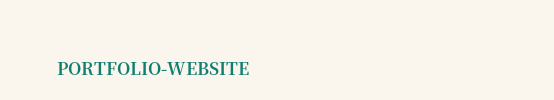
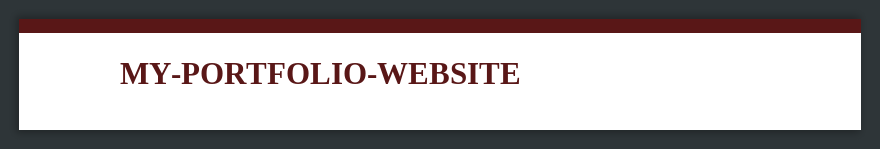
- PORTFOLIO-WEBSITE
+ MY-PORTFOLIO-WEBSITE

